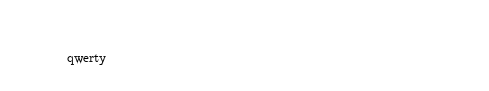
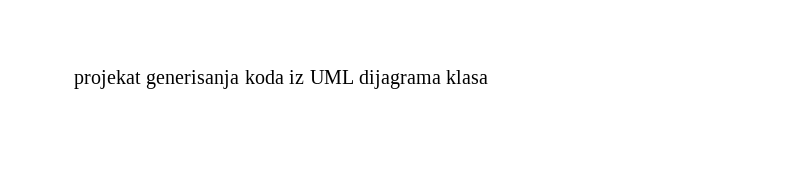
- qwerty
+ projekat generisanja koda iz UML dijagrama klasa

